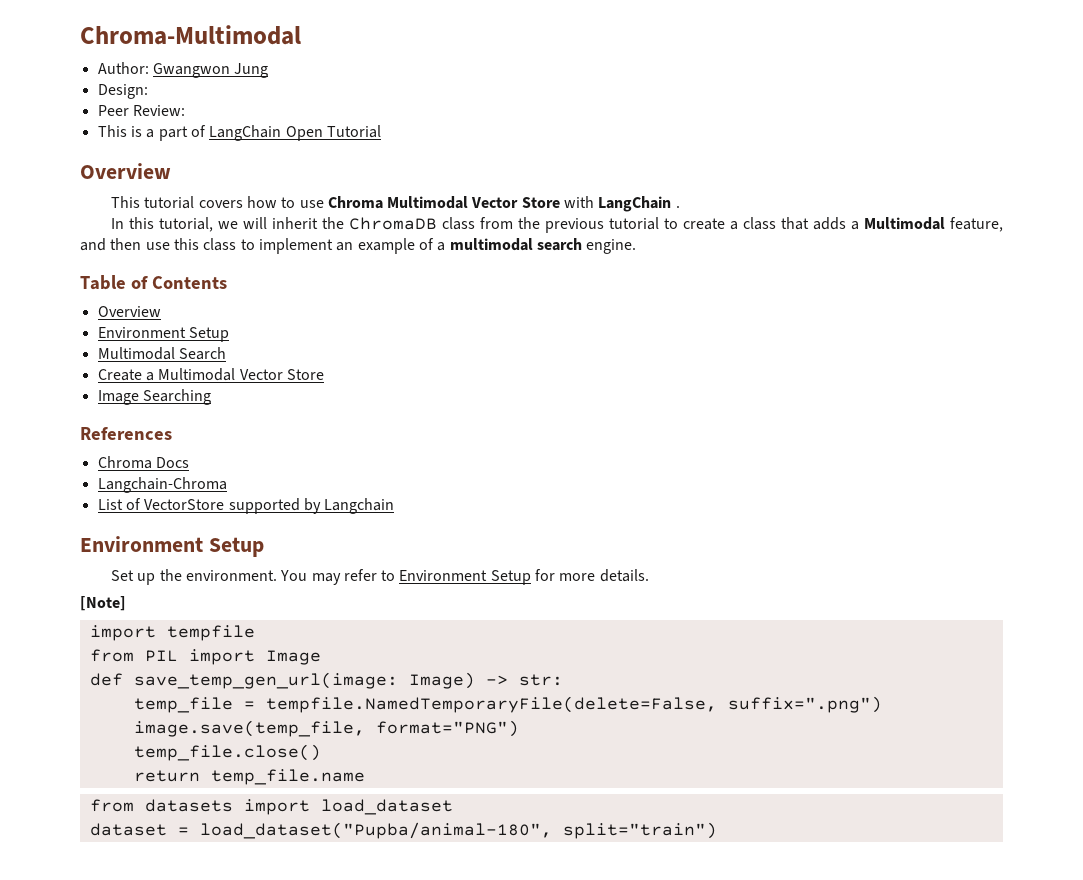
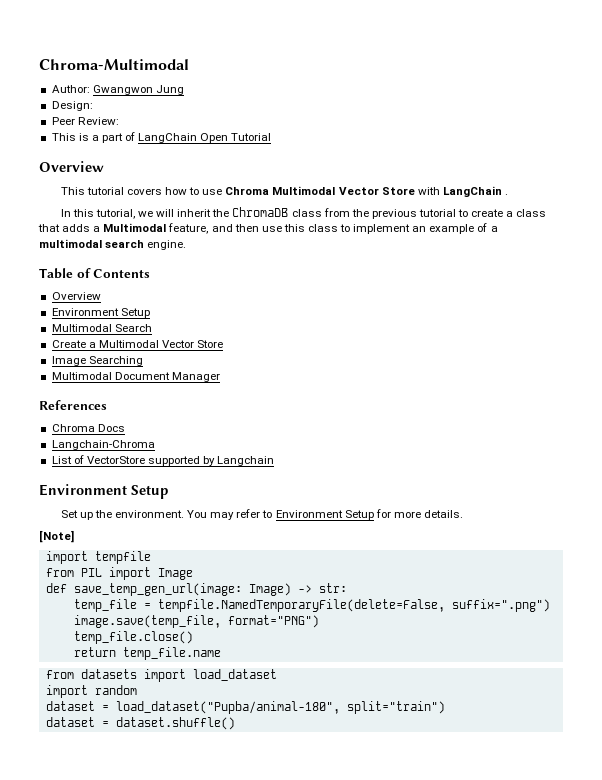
+ Multimodal Document Manager
+ import random
+ dataset = dataset.shuffle()

